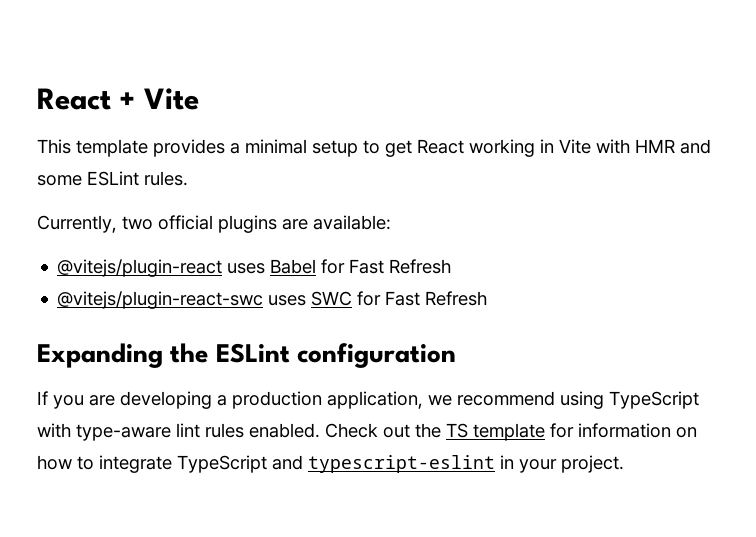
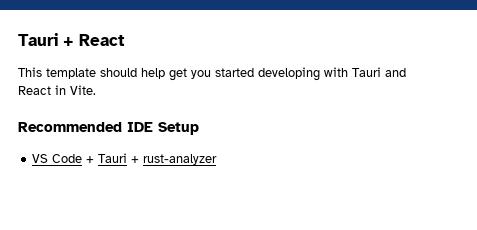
- React + Vite
+ Tauri + React
- This template provides a minimal setup to get React working in Vite with HMR and some ESLint rules.
- Currently, two official plugins are available:
- @vitejs/plugin-react uses Babel for Fast Refresh
- @vitejs/plugin-react-swc uses SWC for Fast Refresh
- Expanding the ESLint configuration
- If you are developing a production application, we recommend using TypeScript with type-aware lint rules enabled. Check out the TS template for information on how to integrate TypeScript and typescript-eslint in your project.
+ This template should help get you started developing with Tauri and React in Vite.
+ Recommended IDE Setup
+ VS Code + Tauri + rust-analyzer

